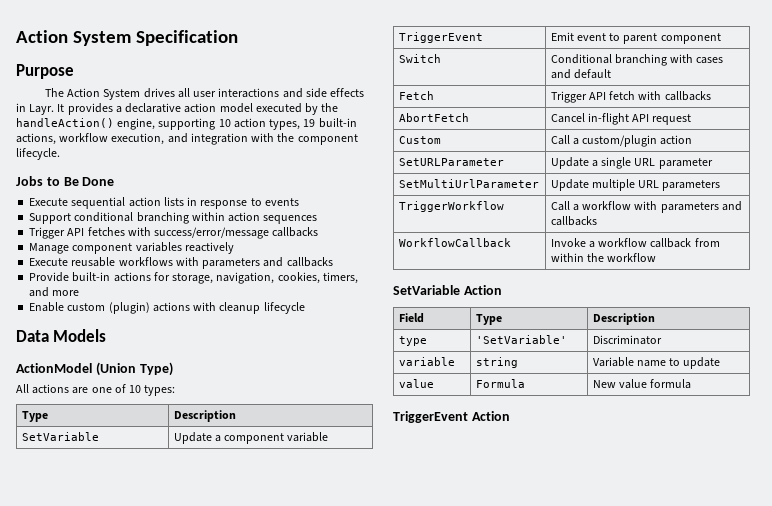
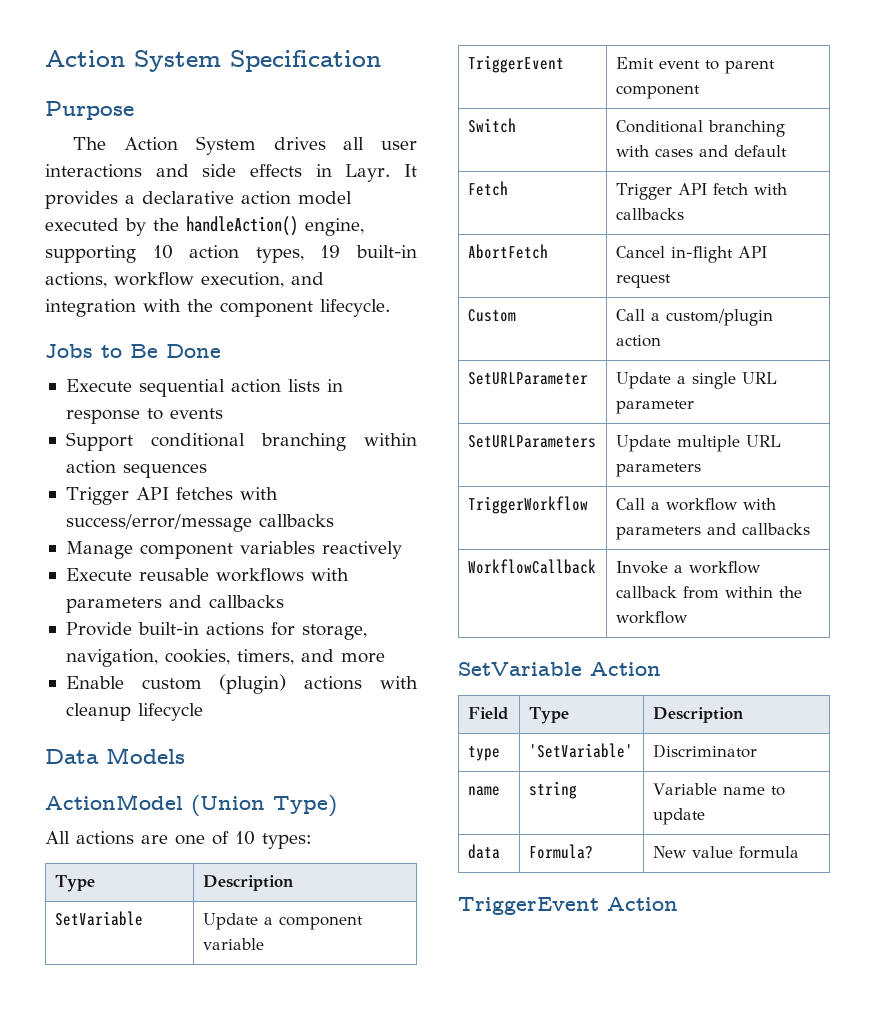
- SetMultiUrlParameter | Update multiple URL parameters
+ SetURLParameters | Update multiple URL parameters
- variable | string | Variable name to update
+ name | string | Variable name to update
- value | Formula | New value formula
+ data | Formula? | New value formula

